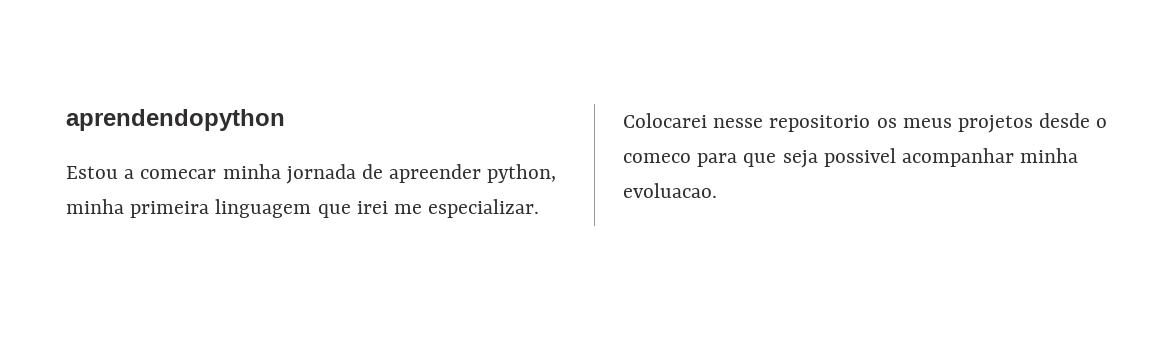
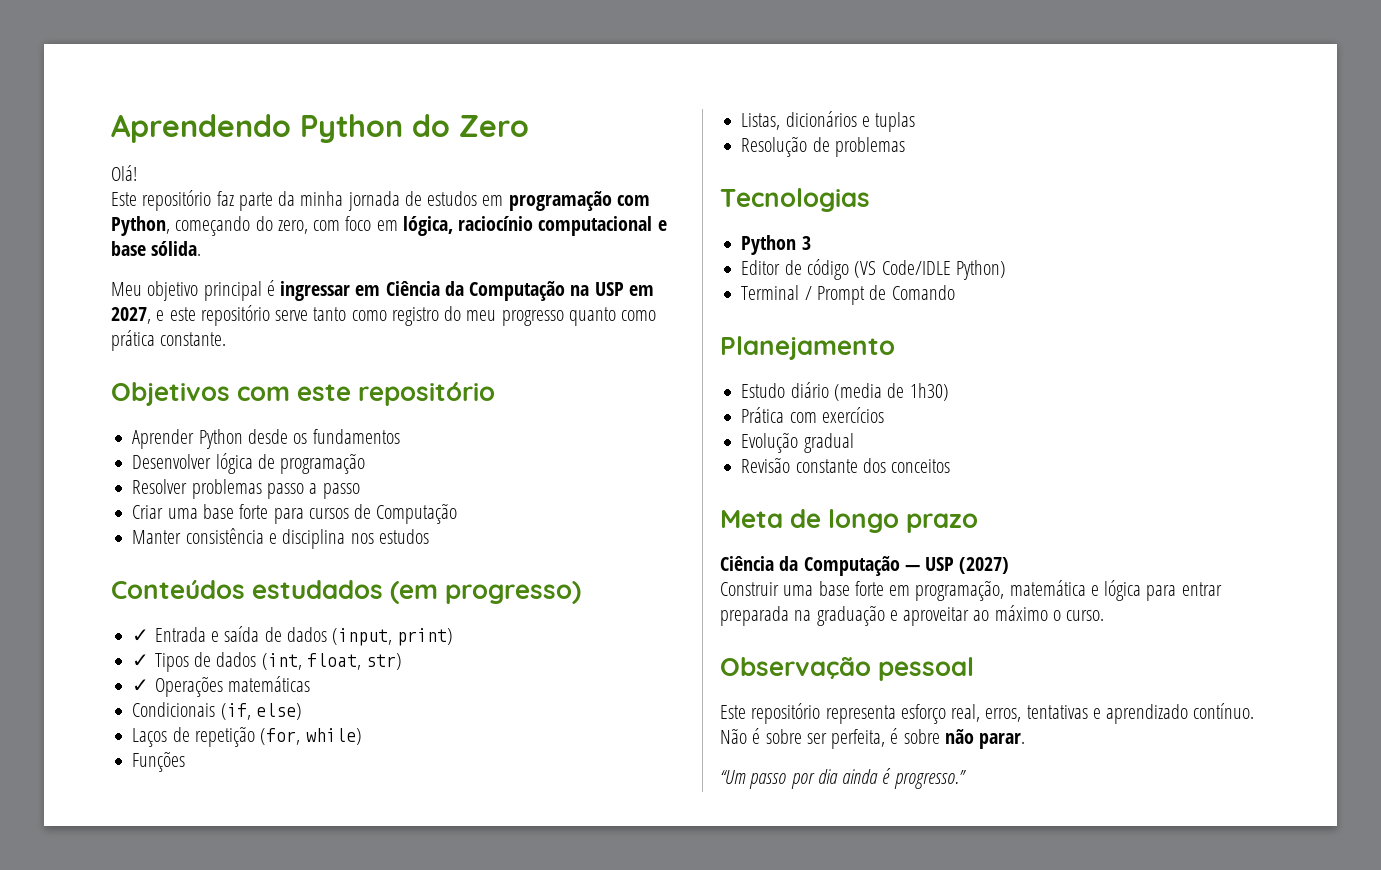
- aprendendopython
- Estou a comecar minha jornada de apreender python, minha primeira linguagem que irei me especializar. Colocarei nesse repositorio os meus projetos desde o comeco para que seja possivel acompanhar minha evoluacao.
+ Aprendendo Python do Zero
+ Olá!
+ Este repositório faz parte da minha jornada de estudos em programação com Python, começando do zero, com foco em lógica, raciocínio computacional e base sólida.
+ Meu objetivo principal é ingressar em Ciência da Computação na USP em 2027, e este repositório serve tanto como registro do meu progresso quanto como prática constante.
+ Objetivos com este repositório
+ Aprender Python desde os fundamentos
+ Desenvolver lógica de programação
+ Resolver problemas passo a passo
+ Criar uma base forte para cursos de Computação
+ Manter consistência e disciplina nos estudos
+ Conteúdos estudados (em progresso)
+ ✓ Entrada e saída de dados (input, print)
+ ✓ Tipos de dados (int, float, str)
+ ✓ Operações matemáticas
+ Condicionais (if, else)
+ Laços de repetição (for, while)
+ Funções
+ Listas, dicionários e tuplas
+ Resolução de problemas
+ Tecnologias
+ Python 3
+ Editor de código (VS Code/IDLE Python)
+ Terminal / Prompt de Comando
+ Planejamento
+ Estudo diário (media de 1h30)
+ Prática com exercícios
+ Evolução gradual
+ Revisão constante dos conceitos
+ Meta de longo prazo
+ Ciência da Computação — USP (2027)
+ Construir uma base forte em programação, matemática e lógica para entrar preparada na graduação e aproveitar ao máximo o curso.
+ Observação pessoal
+ Este repositório representa esforço real, erros, tentativas e aprendizado contínuo.
+ Não é sobre ser perfeita, é sobre não parar.
+ “Um passo por dia ainda é progresso.”

